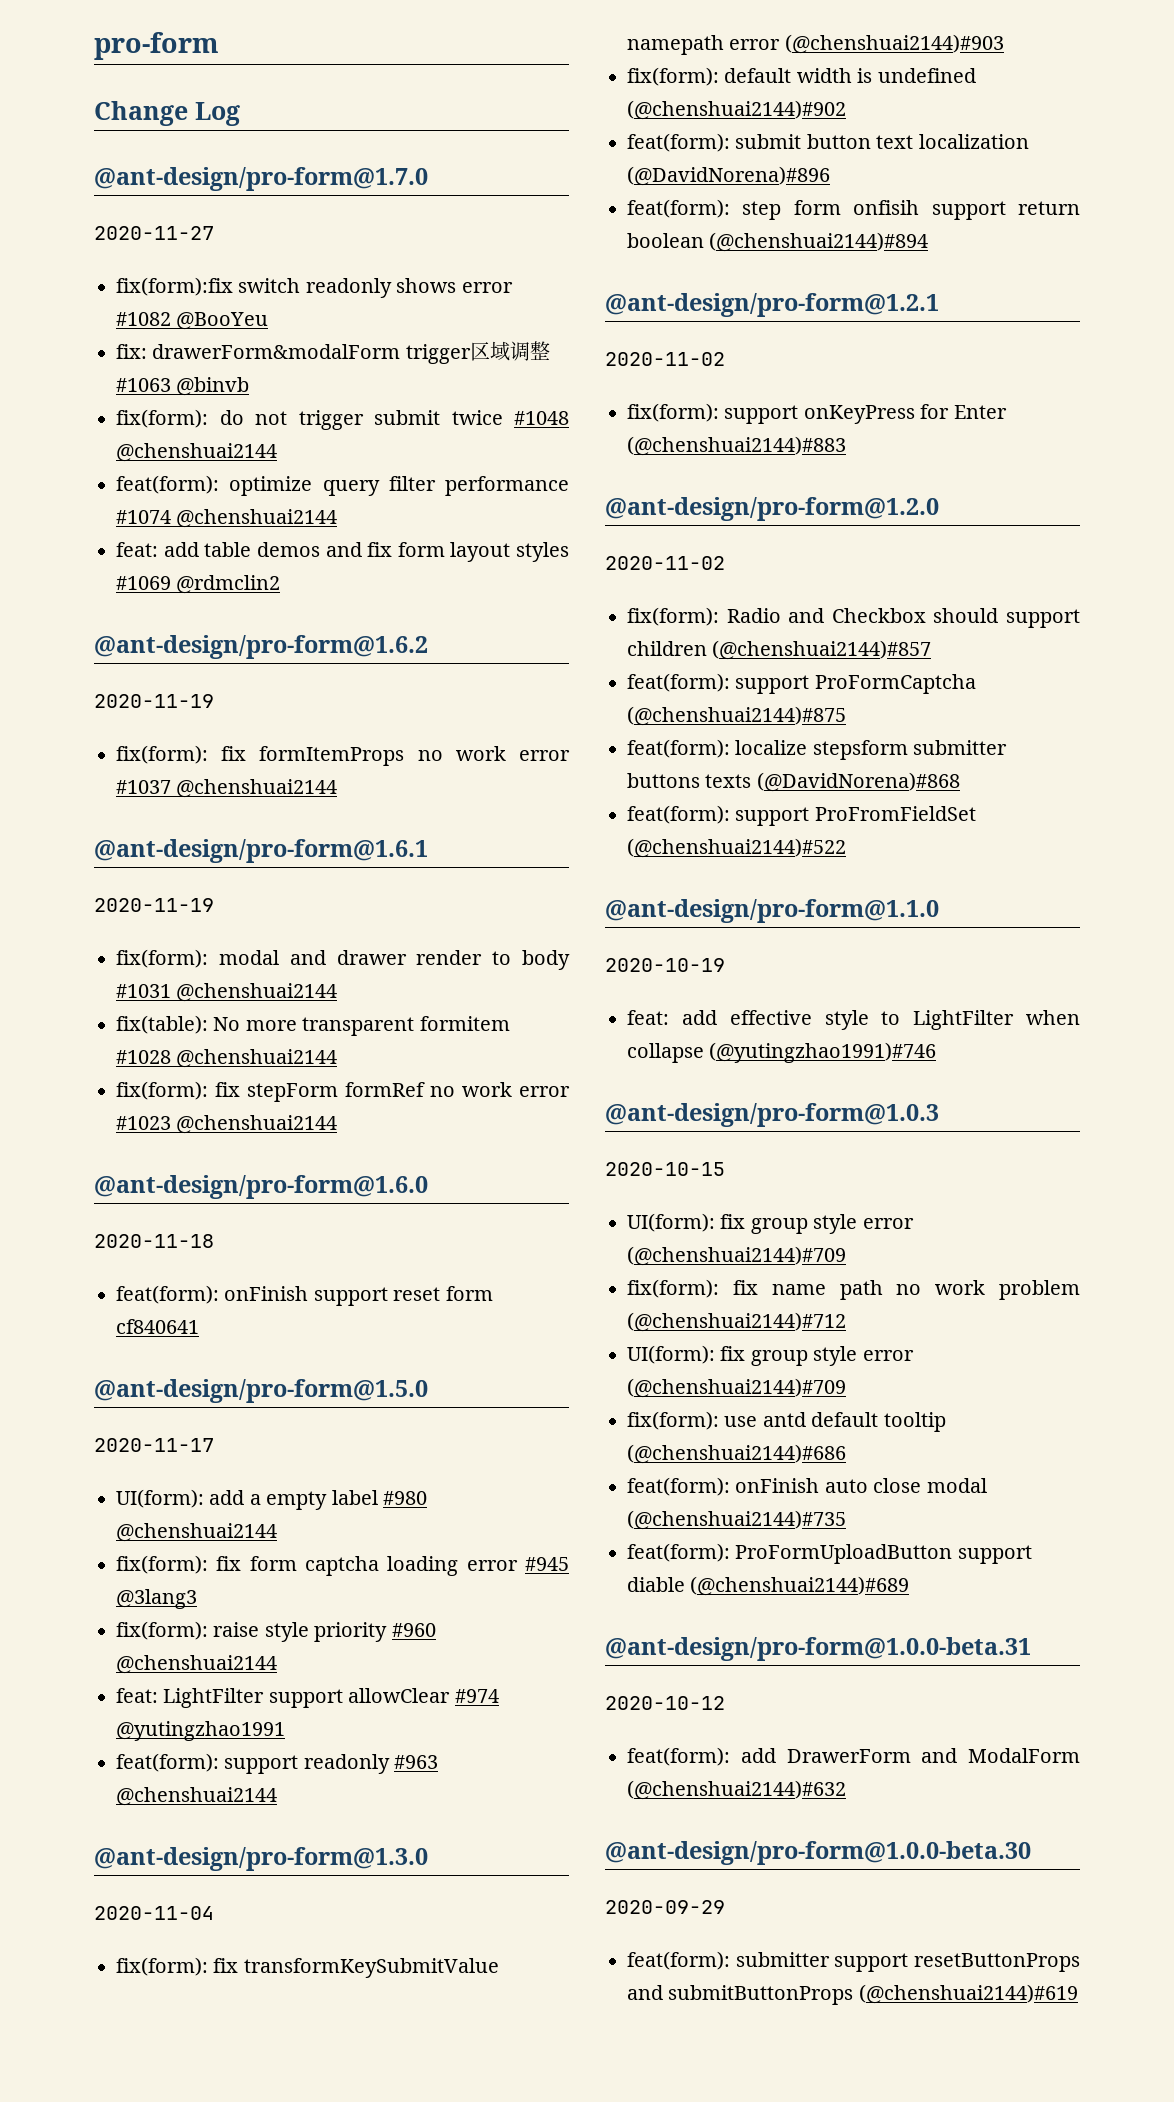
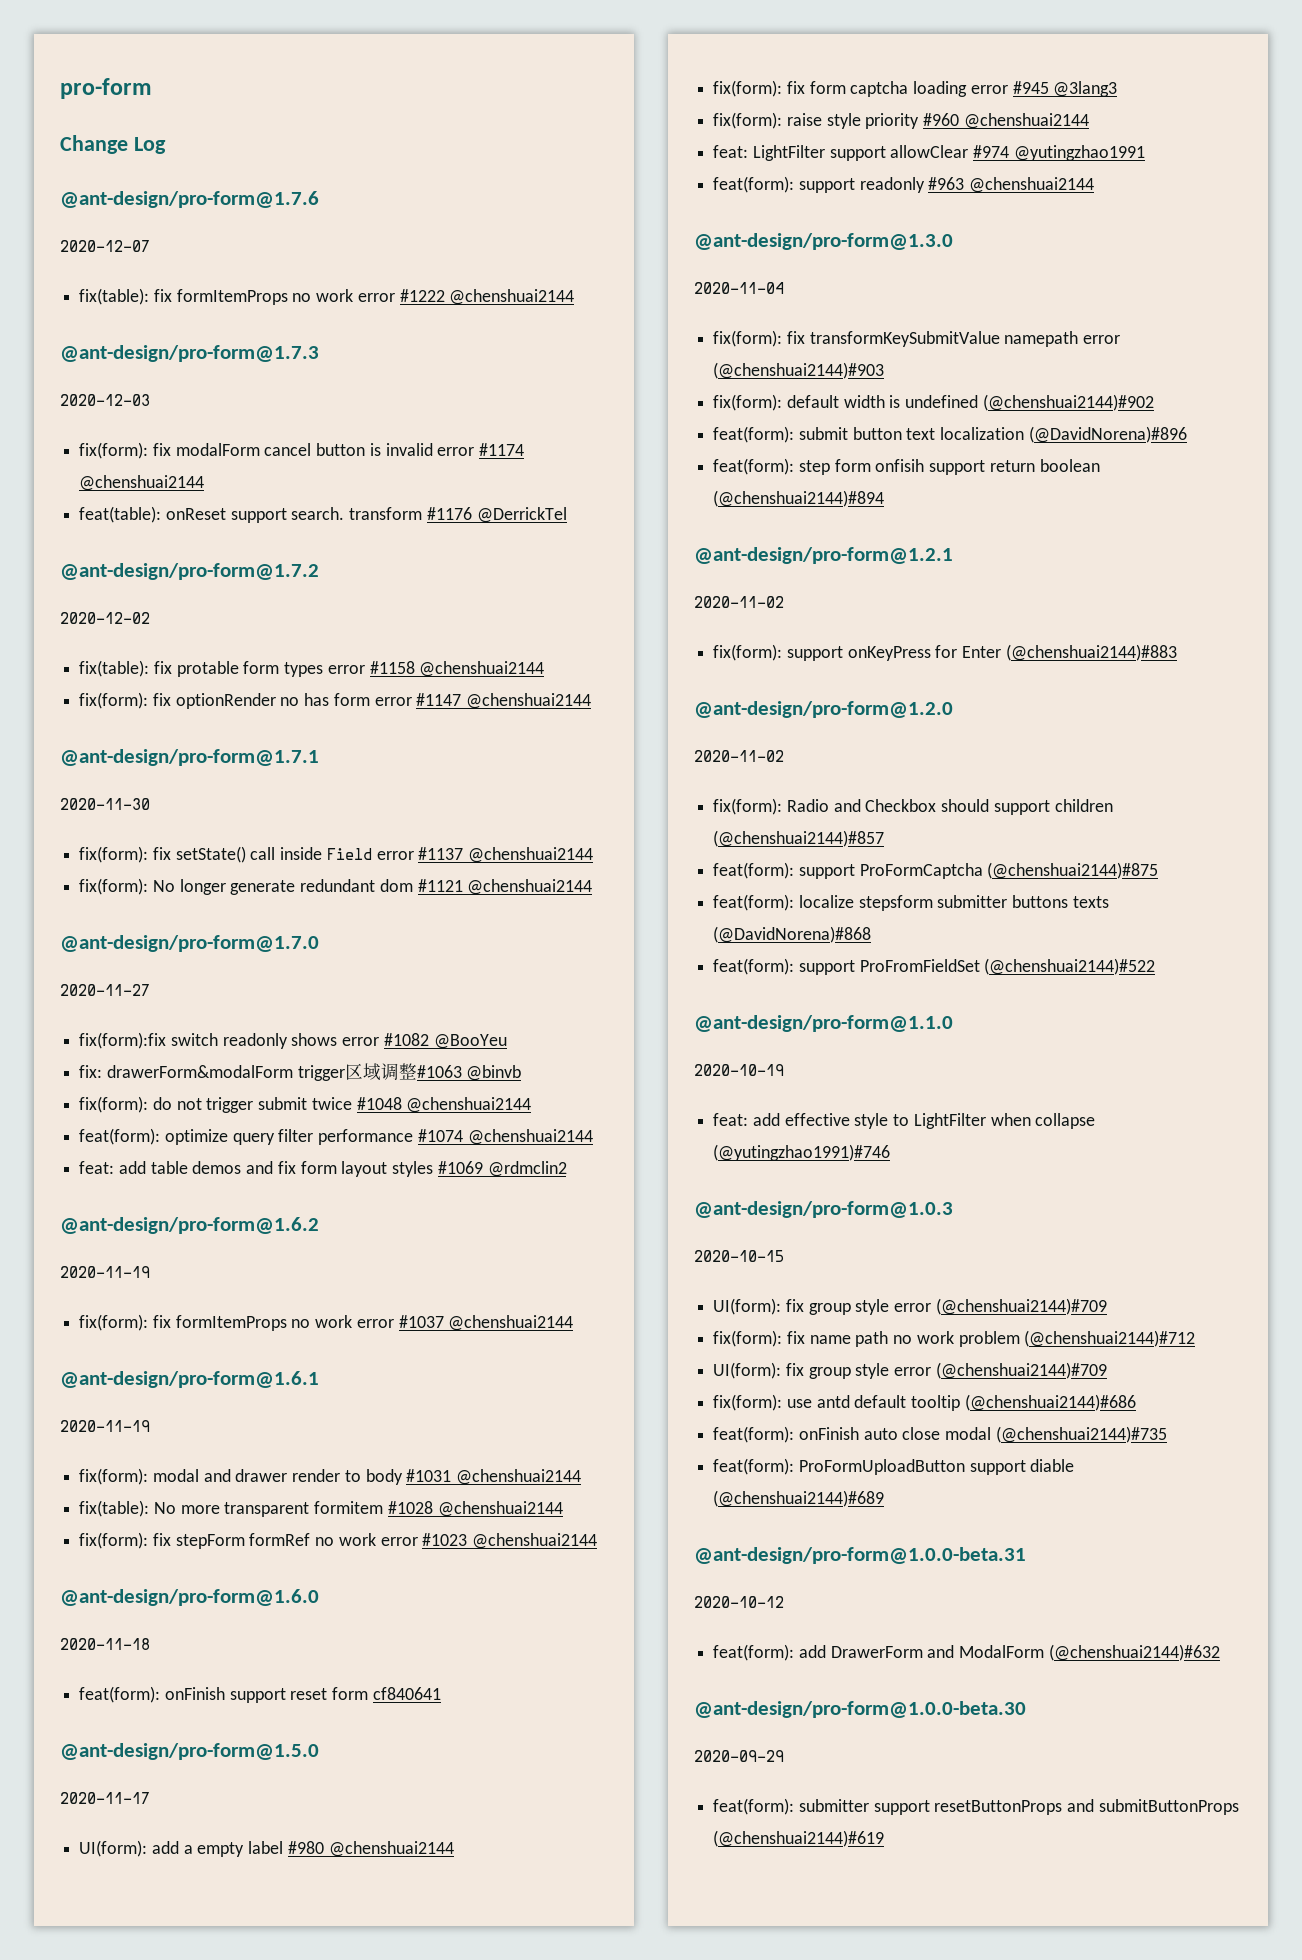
+ @ant-design/pro-form@1.7.6
+ 2020-12-07
+ fix(table): fix formItemProps no work error #1222 @chenshuai2144
+ @ant-design/pro-form@1.7.3
+ 2020-12-03
+ fix(form): fix modalForm cancel button is invalid error #1174 @chenshuai2144
+ feat(table): onReset support search. transform #1176 @DerrickTel
+ @ant-design/pro-form@1.7.2
+ 2020-12-02
+ fix(table): fix protable form types error #1158 @chenshuai2144
+ fix(form): fix optionRender no has form error #1147 @chenshuai2144
+ @ant-design/pro-form@1.7.1
+ 2020-11-30
+ fix(form): fix setState() call inside Field error #1137 @chenshuai2144
+ fix(form): No longer generate redundant dom #1121 @chenshuai2144

